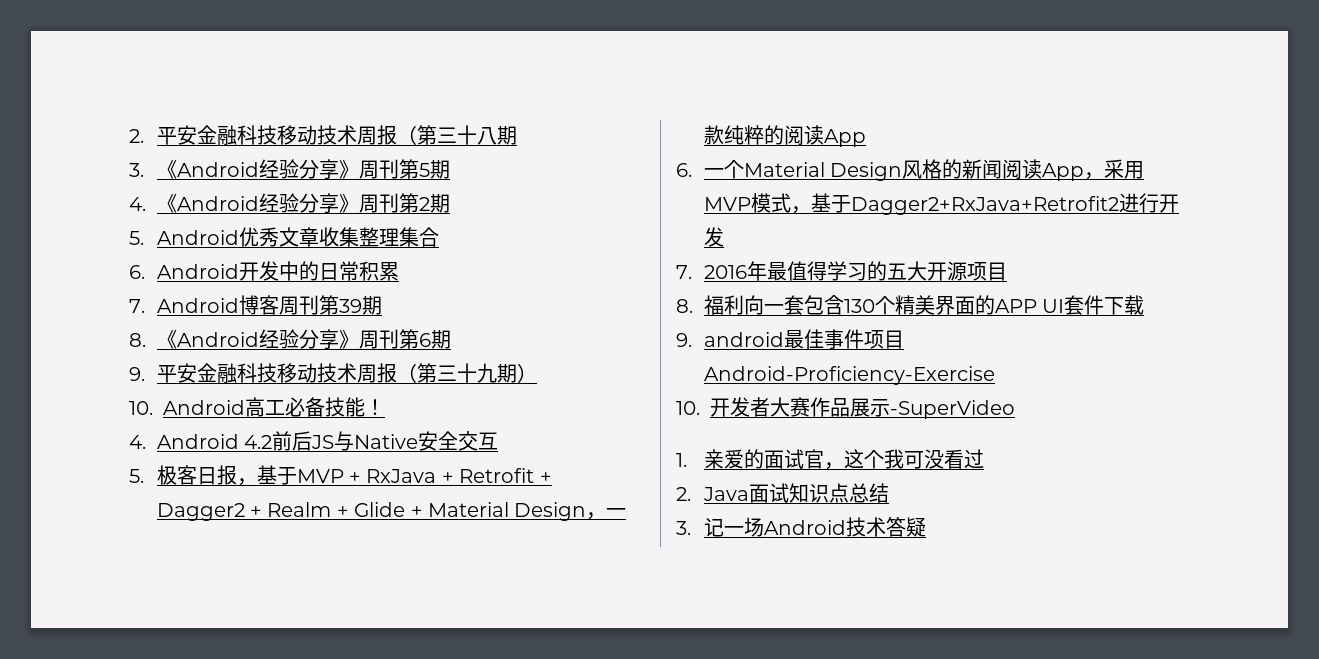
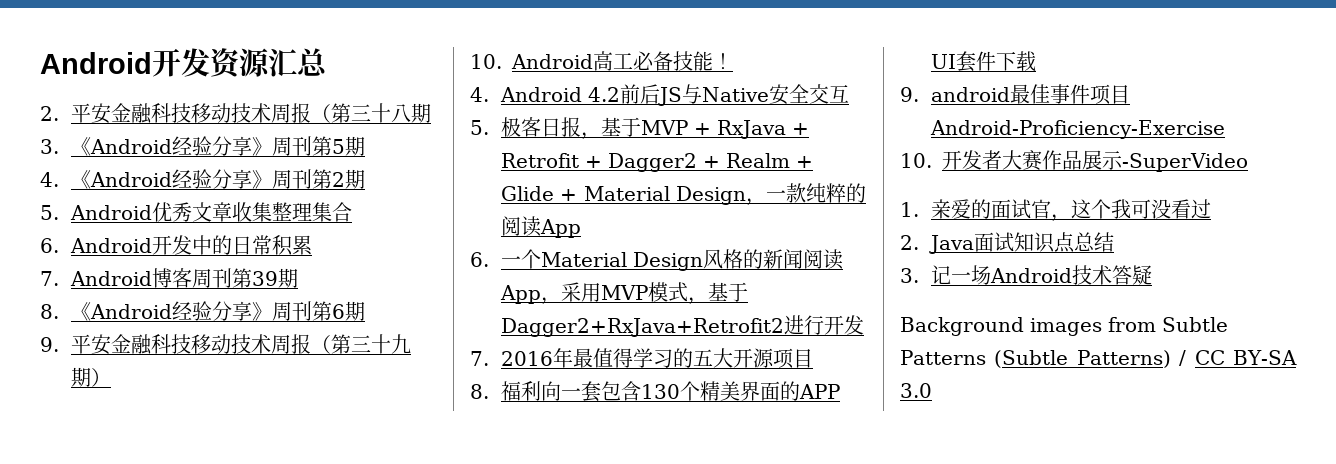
+ Android开发资源汇总
+ Background images from Subtle Patterns (Subtle Patterns) / CC BY-SA 3.0

